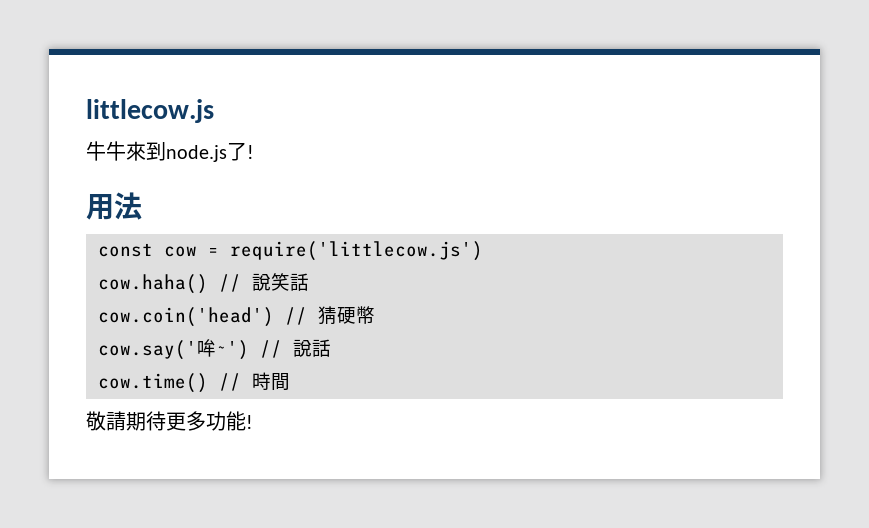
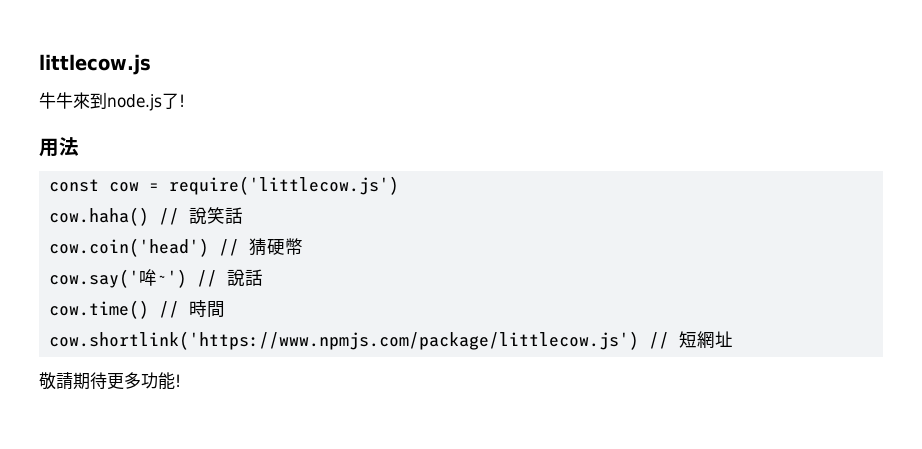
+ cow.shortlink('https://www.npmjs.com/package/littlecow.js') // 短網址

